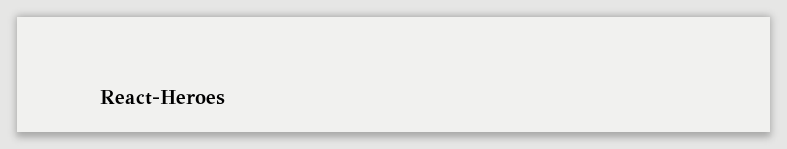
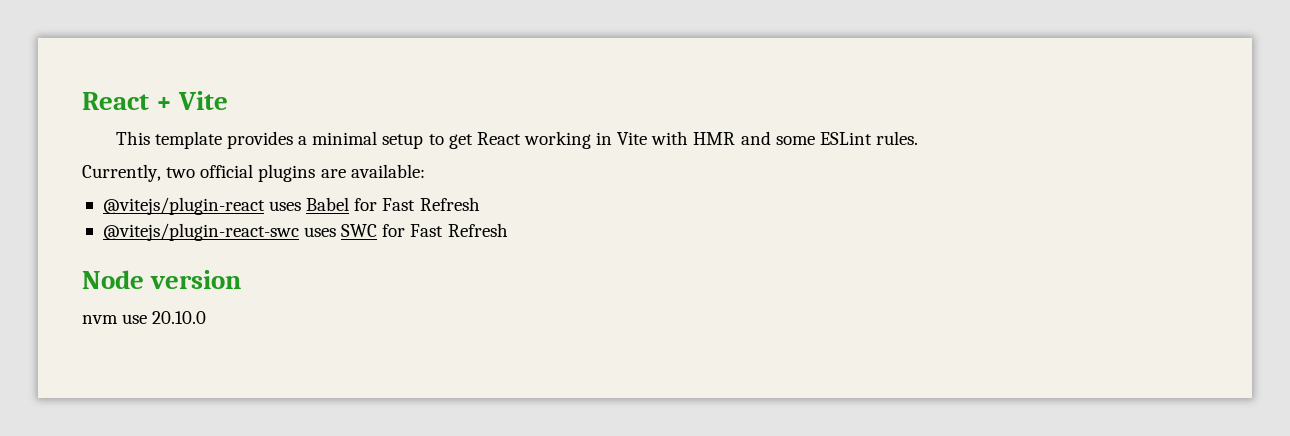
- React-Heroes
+ React + Vite
+ This template provides a minimal setup to get React working in Vite with HMR and some ESLint rules.
+ Currently, two official plugins are available:
+ @vitejs/plugin-react uses Babel for Fast Refresh
+ @vitejs/plugin-react-swc uses SWC for Fast Refresh
+ Node version
+ nvm use 20.10.0

